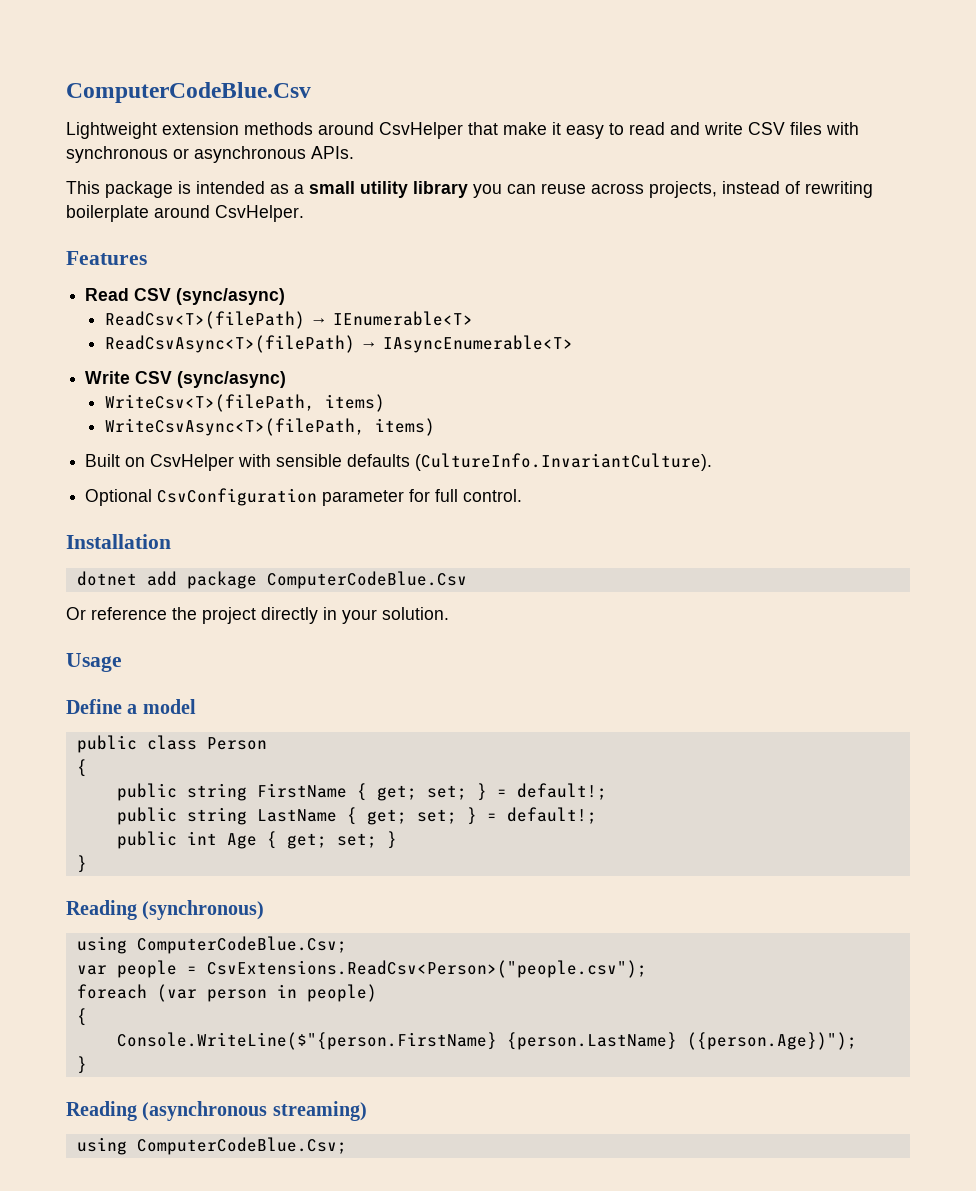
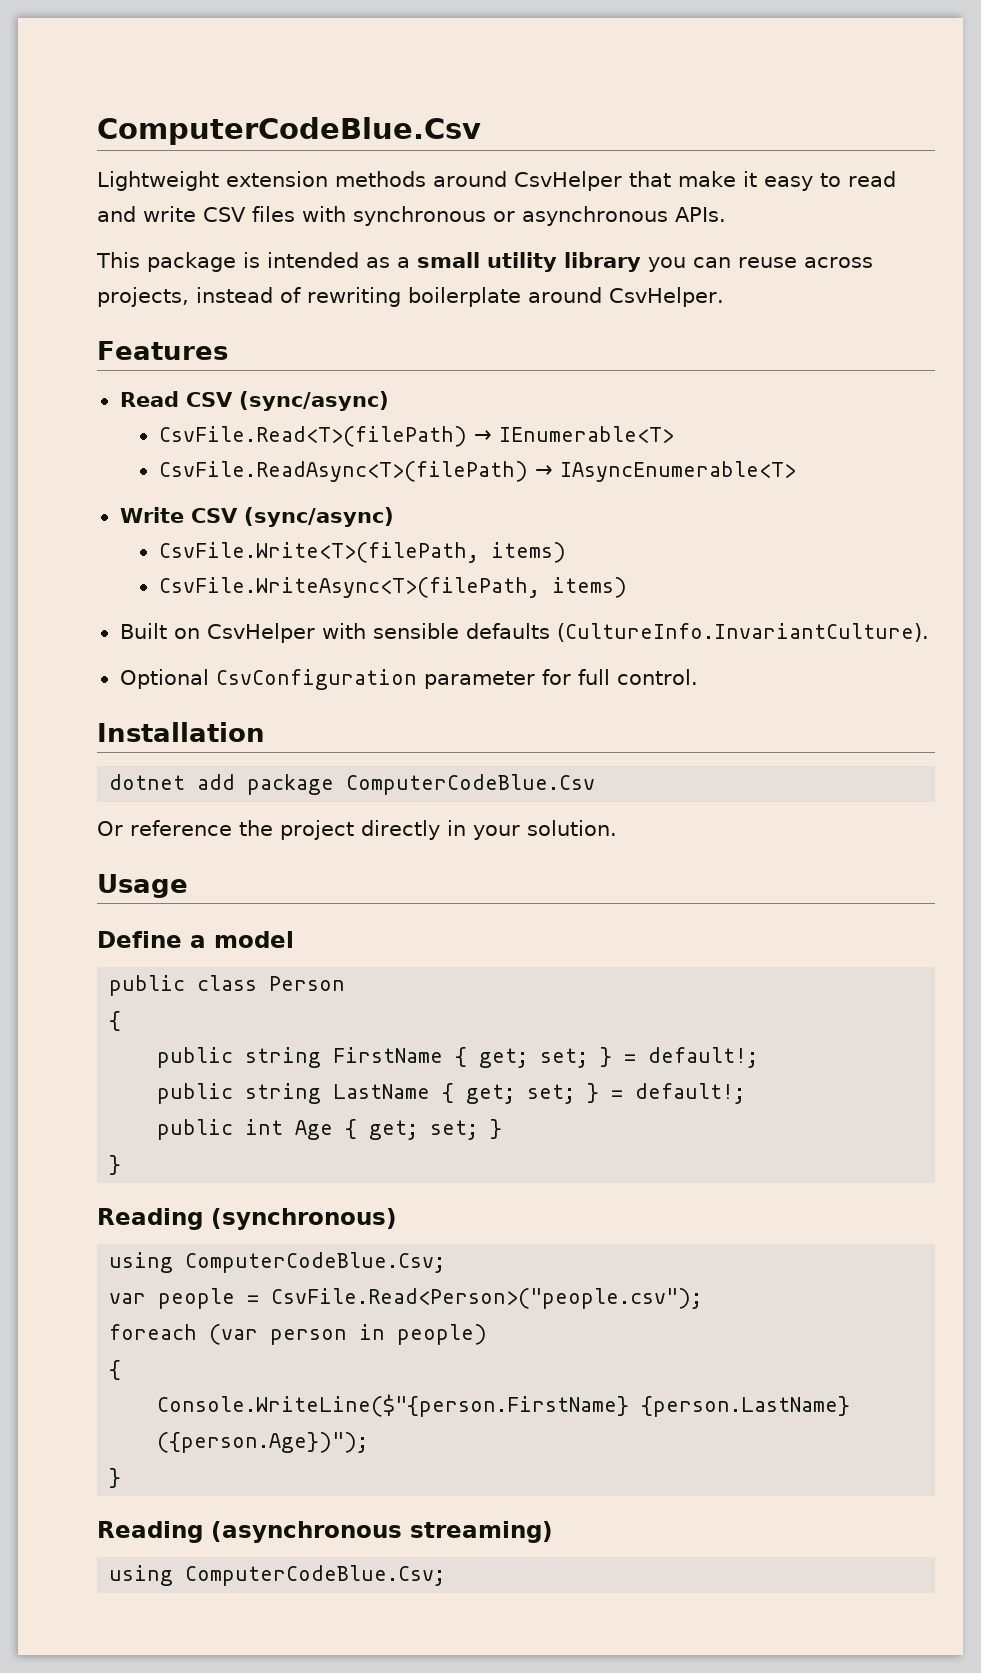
- ReadCsv<T>(filePath) → IEnumerable<T>
+ CsvFile.Read<T>(filePath) → IEnumerable<T>
- ReadCsvAsync<T>(filePath) → IAsyncEnumerable<T>
+ CsvFile.ReadAsync<T>(filePath) → IAsyncEnumerable<T>
- WriteCsv<T>(filePath, items)
- WriteCsvAsync<T>(filePath, items)
+ CsvFile.Write<T>(filePath, items)
+ CsvFile.WriteAsync<T>(filePath, items)
- var people = CsvExtensions.ReadCsv<Person>("people.csv");
+ var people = CsvFile.Read<Person>("people.csv");

